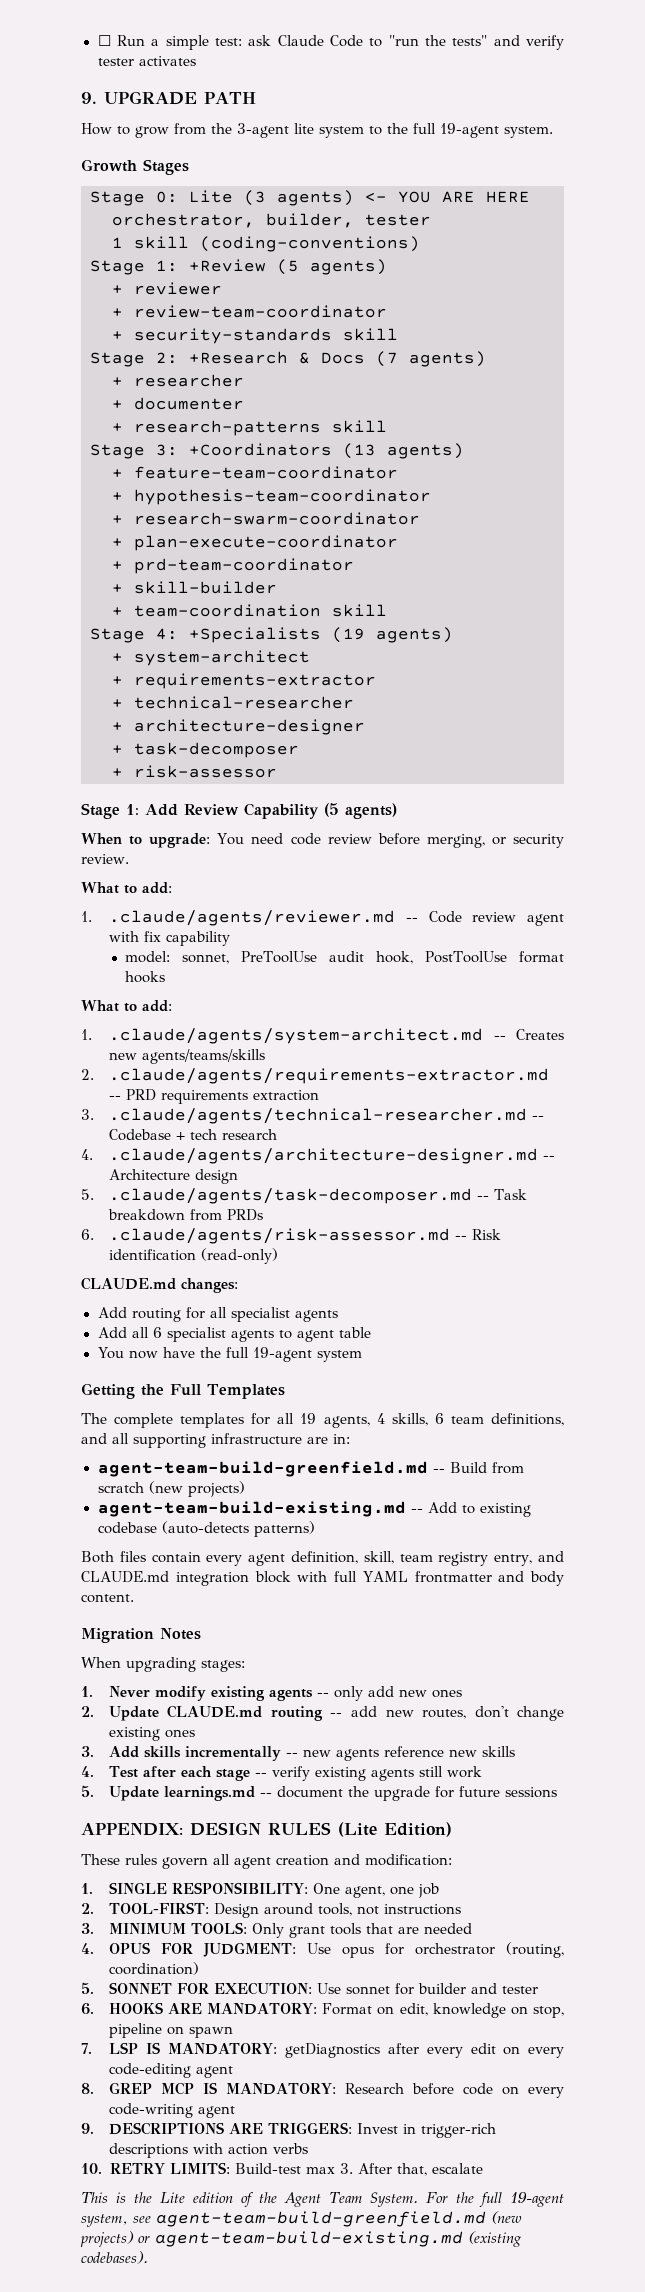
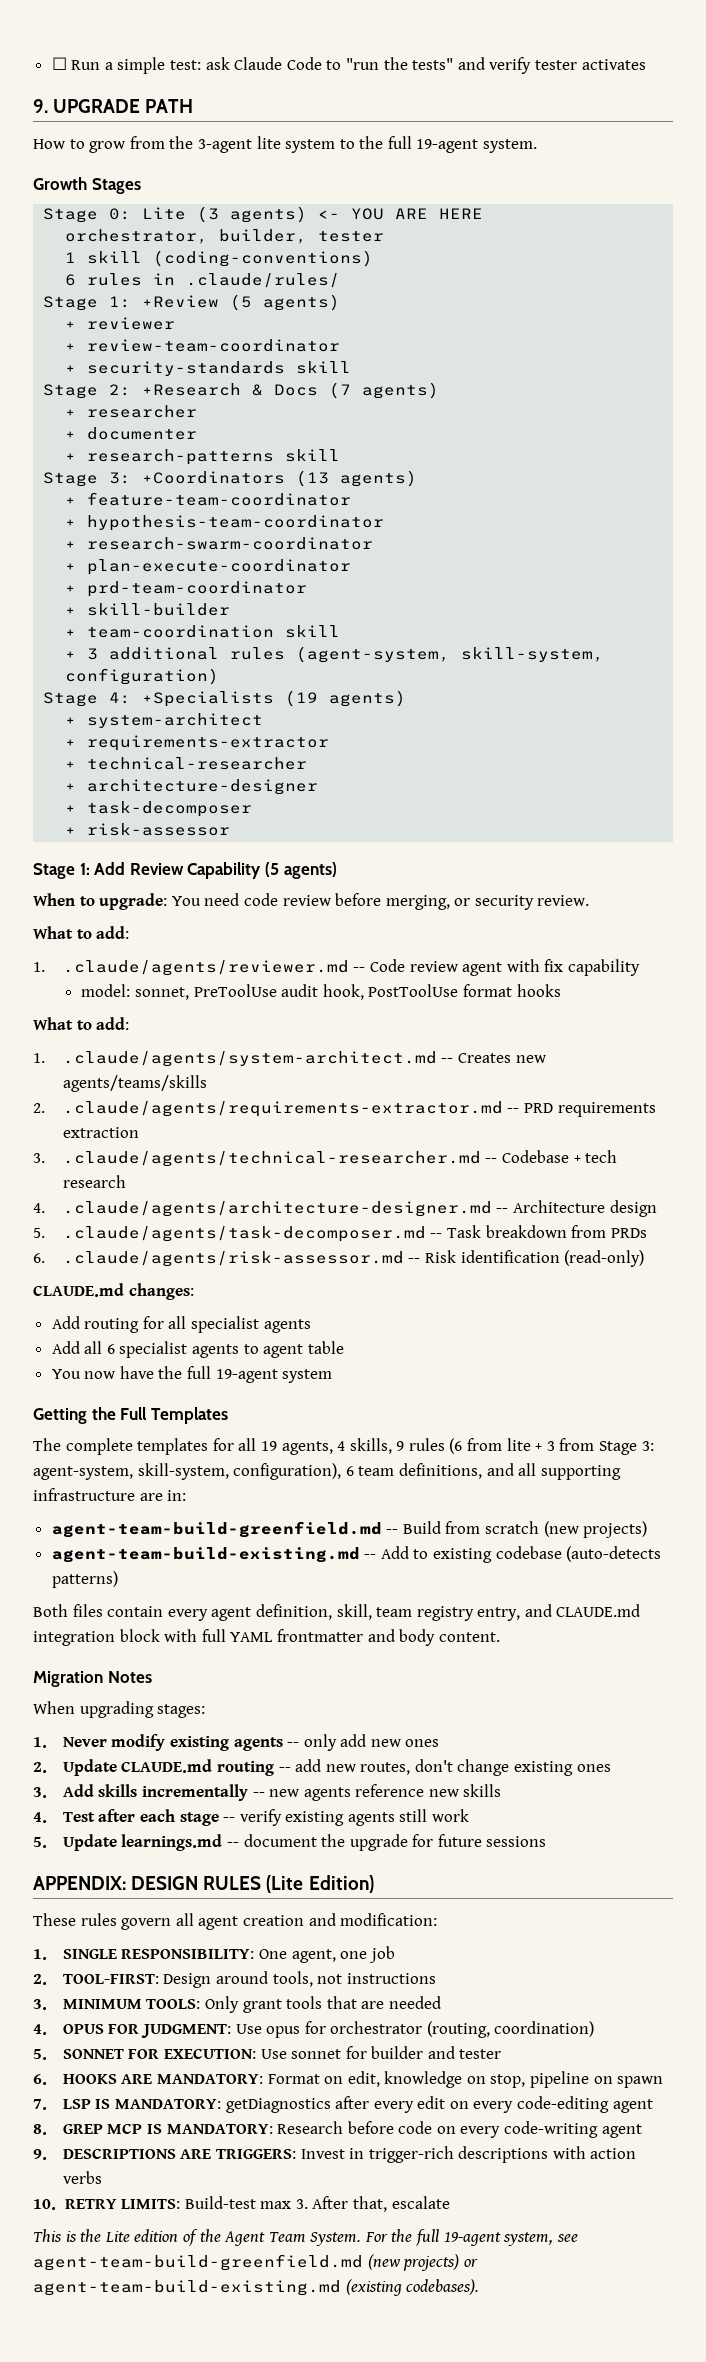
+ 6 rules in .claude/rules/
+ + 3 additional rules (agent-system, skill-system, configuration)
- The complete templates for all 19 agents, 4 skills, 6 team definitions, and all supporting infrastructure are in:
+ The complete templates for all 19 agents, 4 skills, 9 rules (6 from lite + 3 from Stage 3: agent-system, skill-system, configuration), 6 team definitions, and all supporting infrastructure are in:

